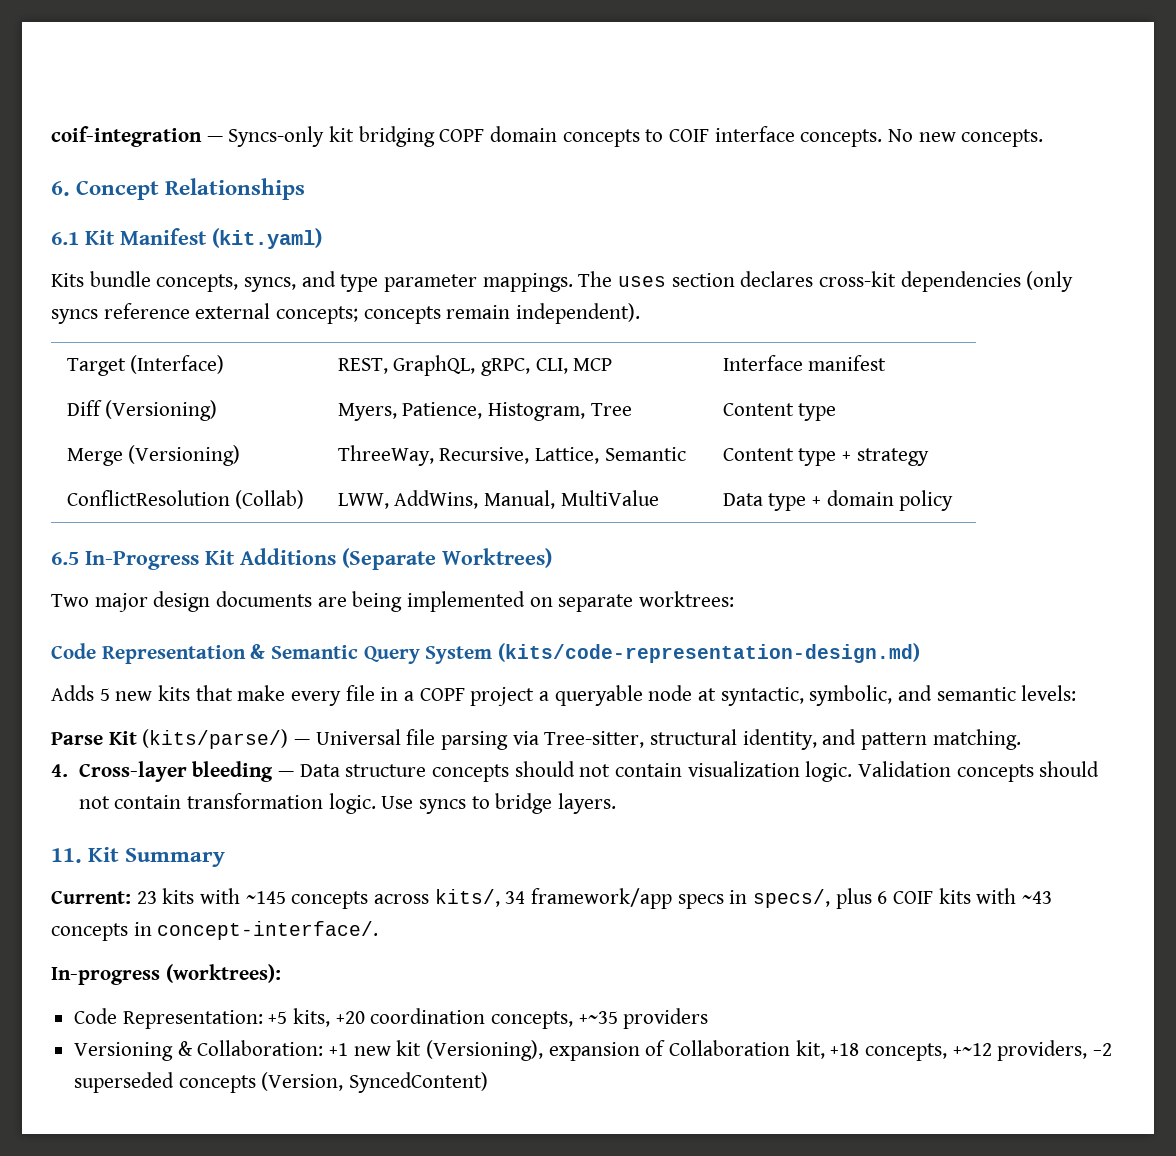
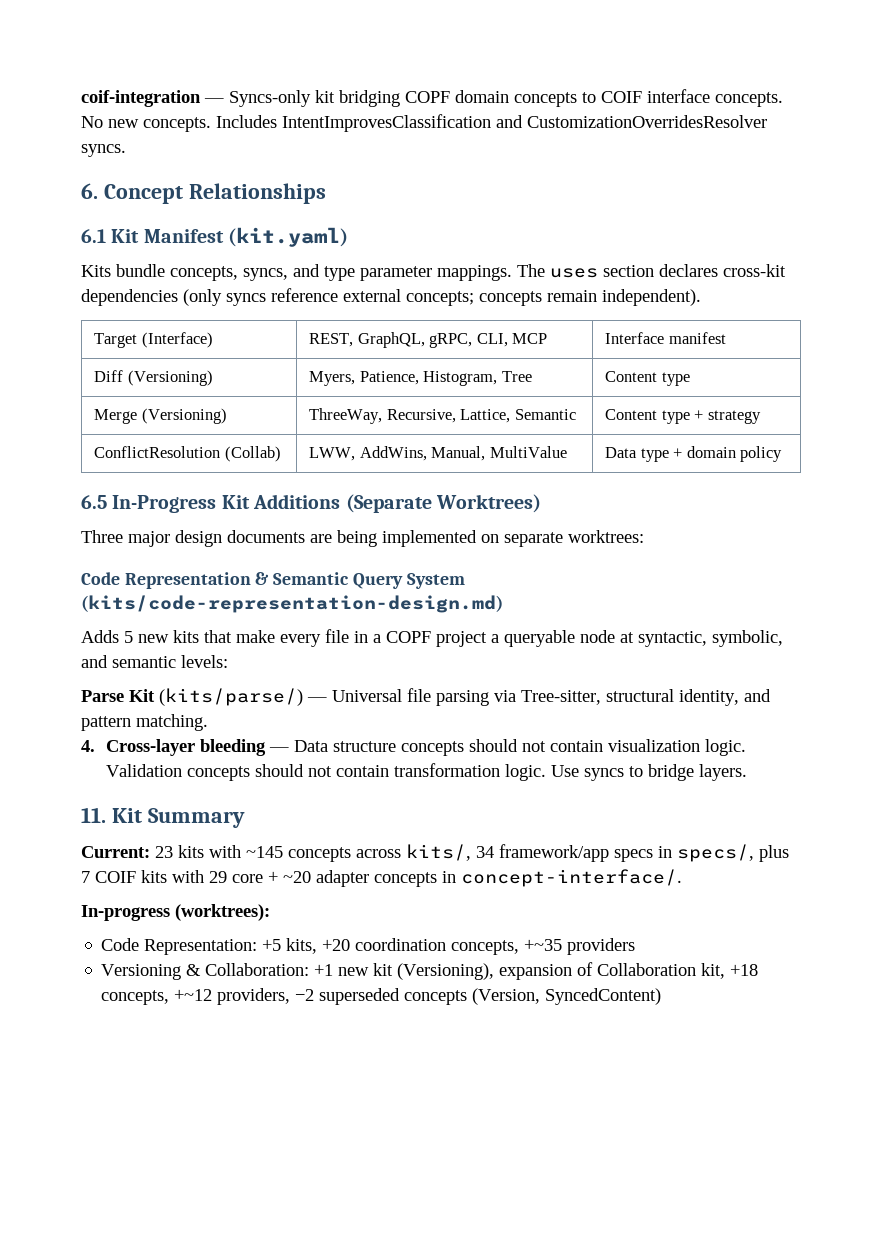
+ Includes IntentImprovesClassification and CustomizationOverridesResolver syncs.
- Two major design documents are being implemented on separate worktrees:
+ Three major design documents are being implemented on separate worktrees:
- Current: 23 kits with ~145 concepts across kits/, 34 framework/app specs in specs/, plus 6 COIF kits with ~43 concepts in concept-interface/.
+ Current: 23 kits with ~145 concepts across kits/, 34 framework/app specs in specs/, plus 7 COIF kits with 29 core + ~20 adapter concepts in concept-interface/.

